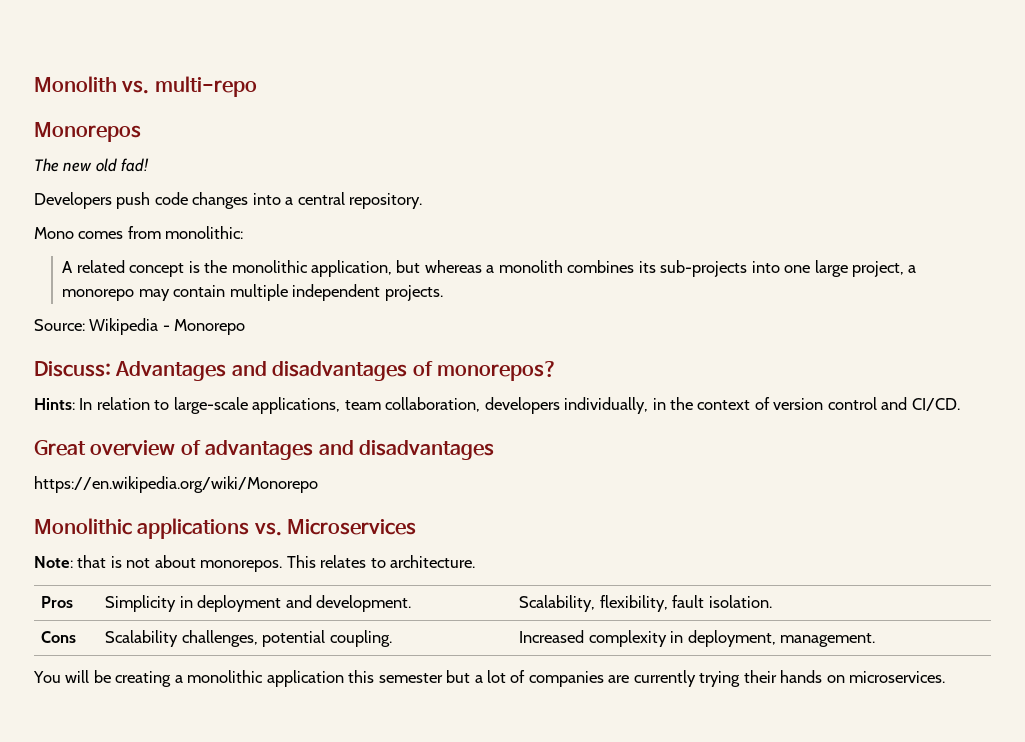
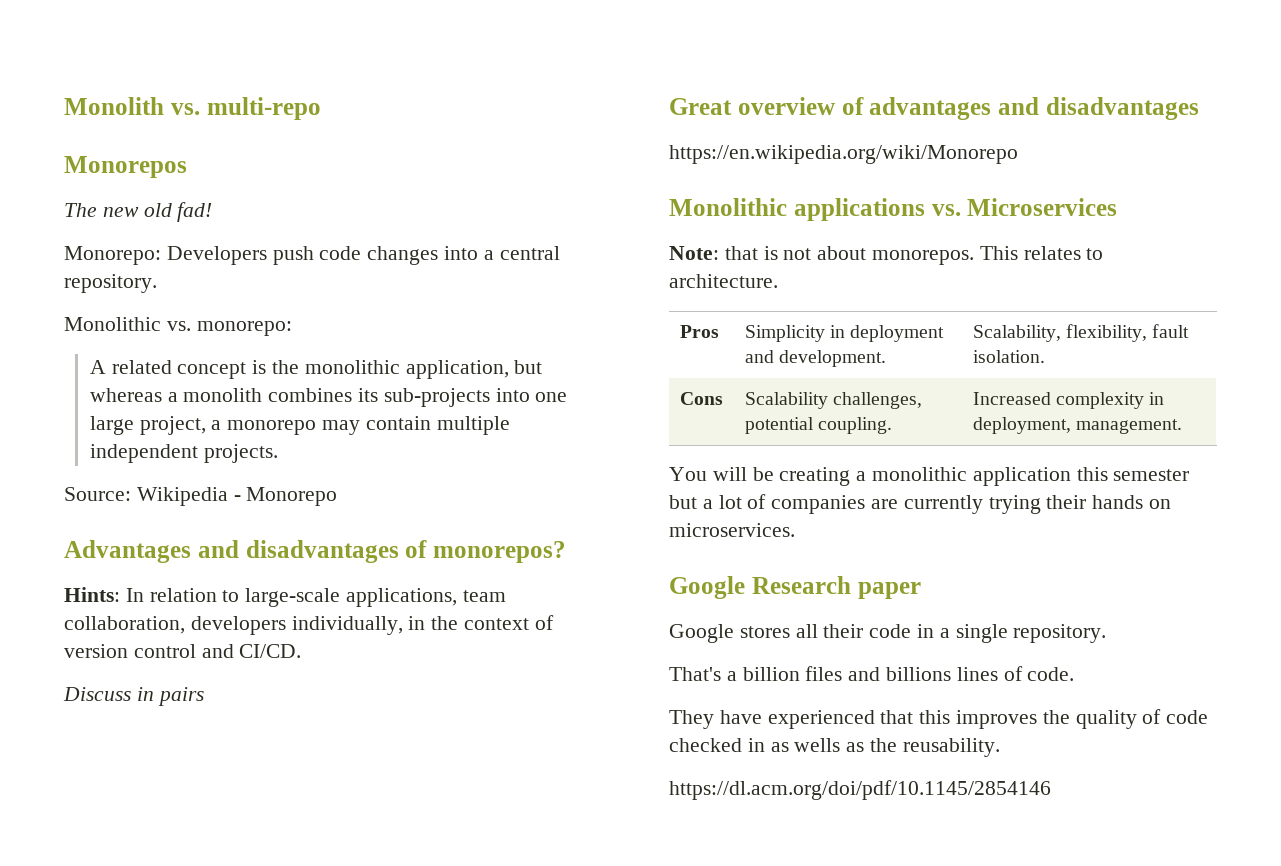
- Developers push code changes into a central repository.
+ Monorepo: Developers push code changes into a central repository.
- Mono comes from monolithic:
+ Monolithic vs. monorepo:
- Discuss: Advantages and disadvantages of monorepos?
+ Advantages and disadvantages of monorepos?
+ Discuss in pairs
+ Google Research paper
+ Google stores all their code in a single repository.
+ That's a billion files and billions lines of code.
+ They have experienced that this improves the quality of code checked in as wells as the reusability.
+ https://dl.acm.org/doi/pdf/10.1145/2854146

